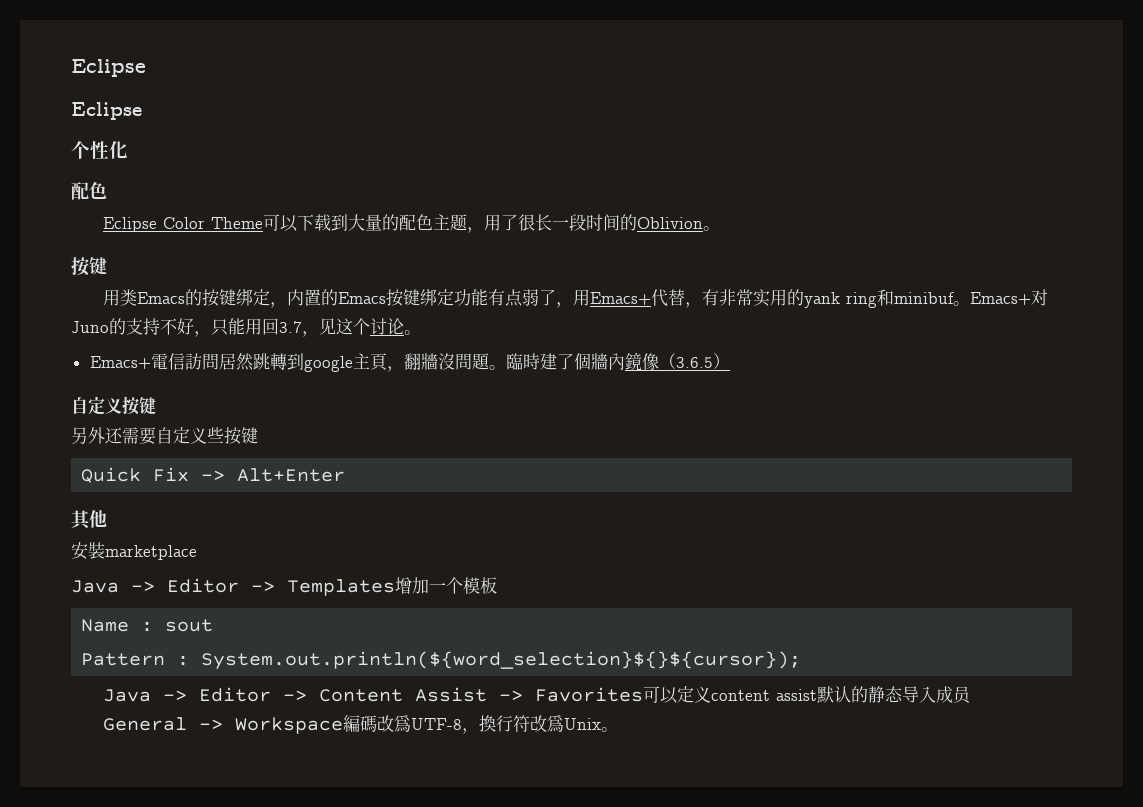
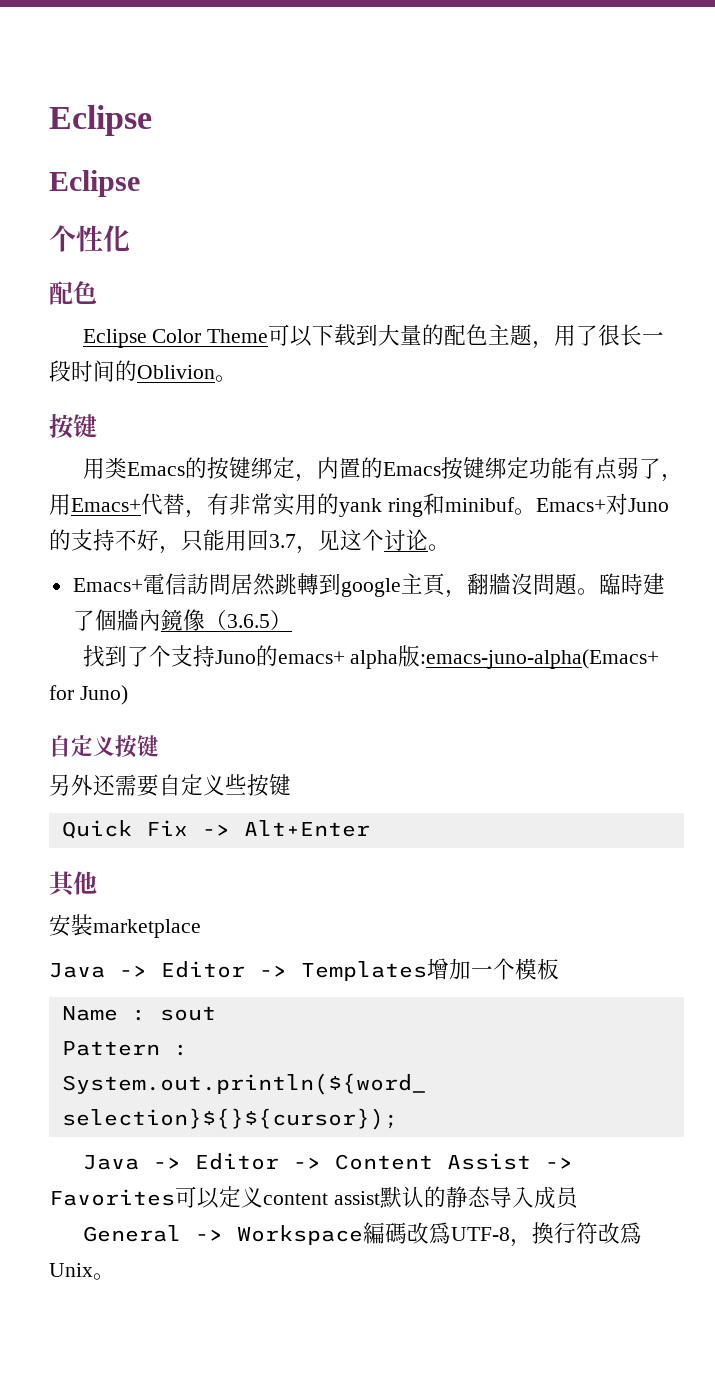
+ 找到了个支持Juno的emacs+ alpha版:emacs-juno-alpha(Emacs+ for Juno)

